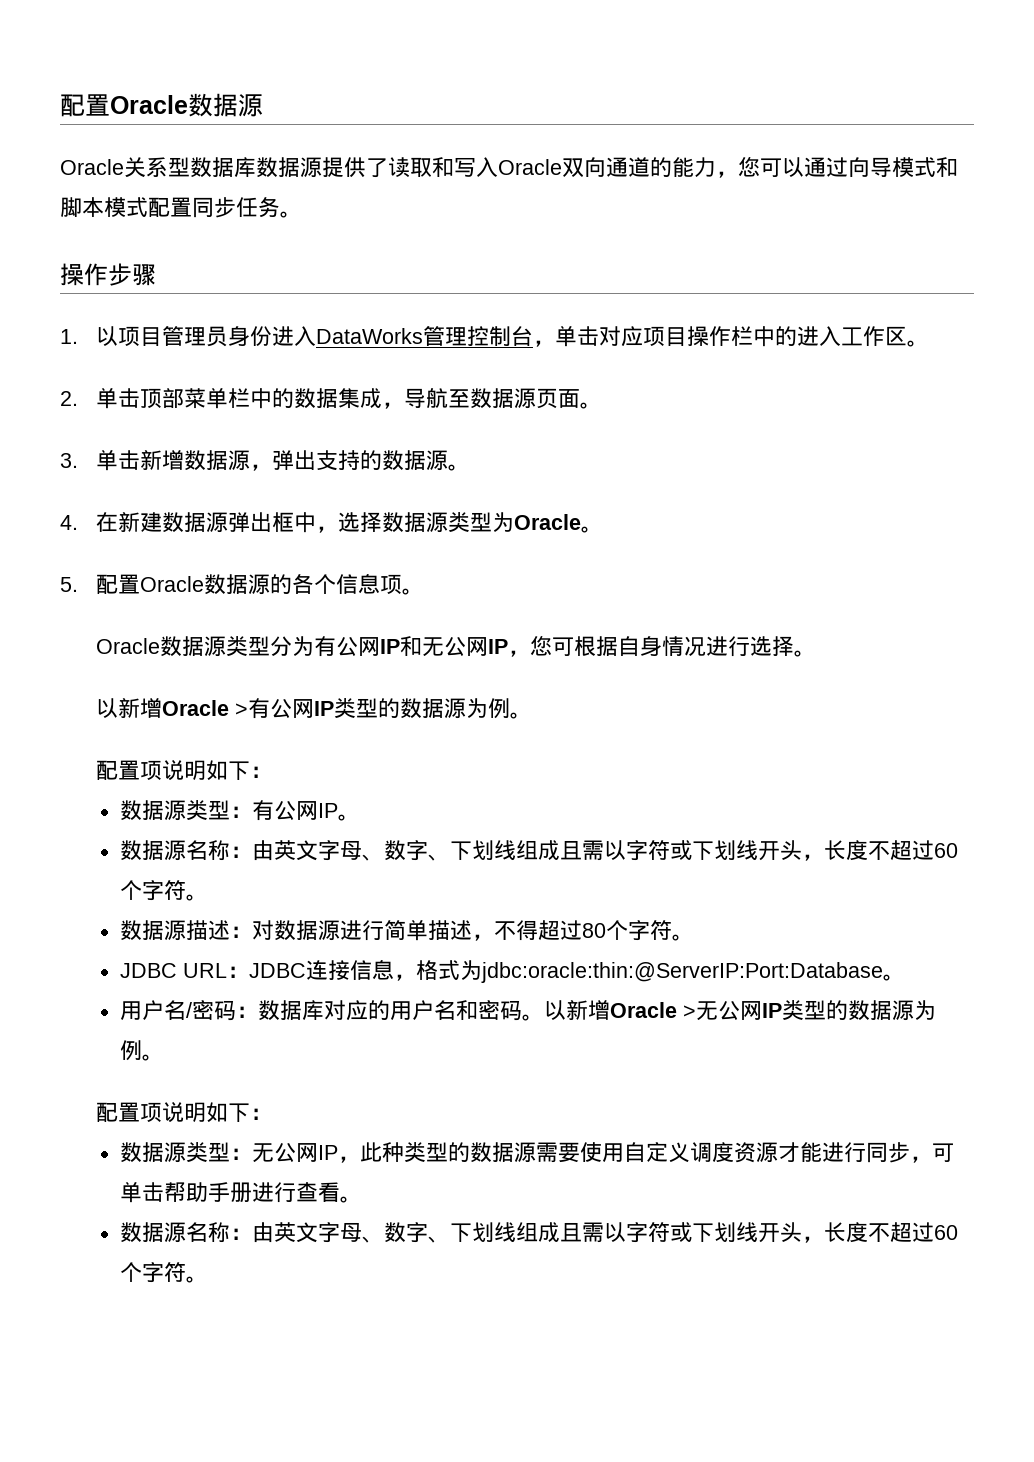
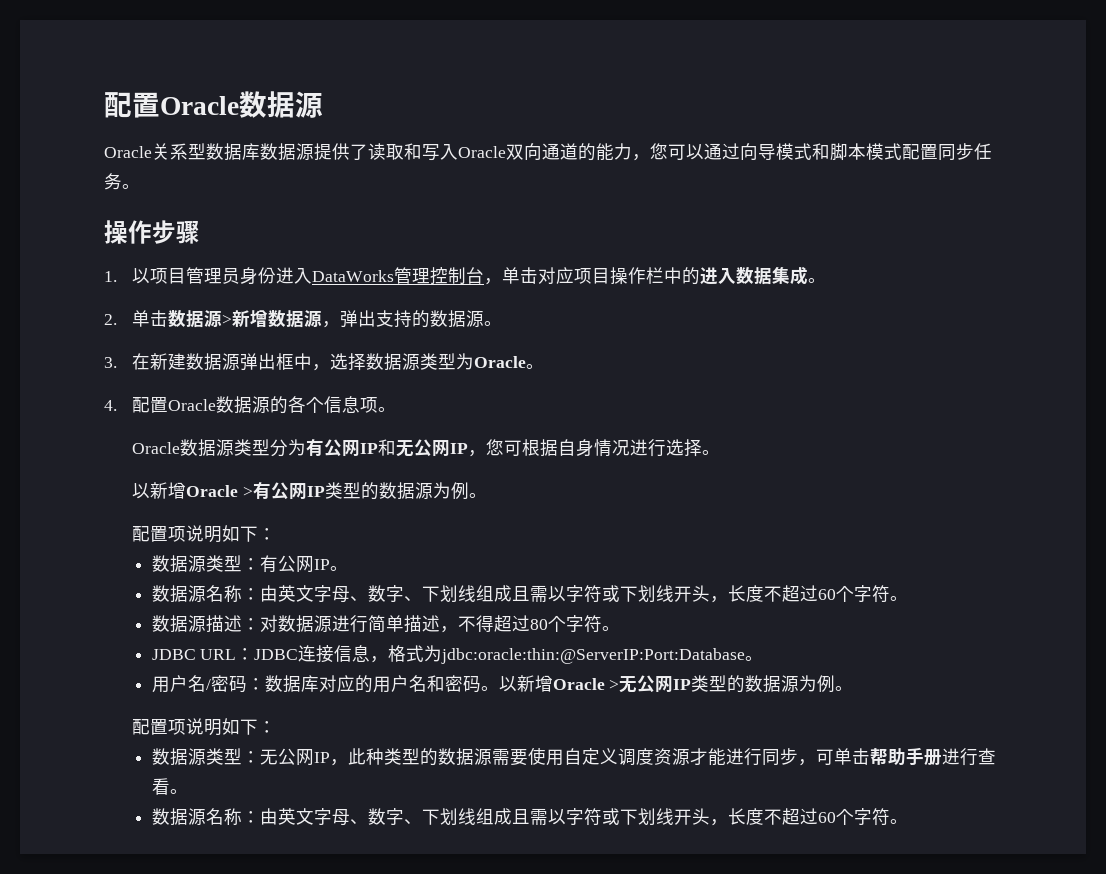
- 1.以项目管理员身份进入DataWorks管理控制台，单击对应项目操作栏中的进入工作区。
+ 1.以项目管理员身份进入DataWorks管理控制台，单击对应项目操作栏中的进入数据集成。
- 2.单击顶部菜单栏中的数据集成，导航至数据源页面。
- 3.单击新增数据源，弹出支持的数据源。
+ 2.单击数据源>新增数据源，弹出支持的数据源。
- 4.在新建数据源弹出框中，选择数据源类型为Oracle。
+ 3.在新建数据源弹出框中，选择数据源类型为Oracle。
- 5.配置Oracle数据源的各个信息项。
+ 4.配置Oracle数据源的各个信息项。

